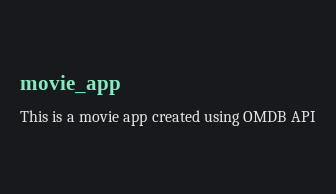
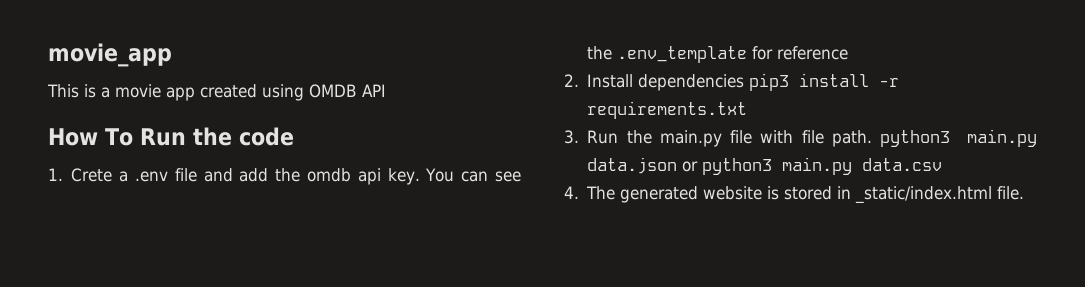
+ How To Run the code
+ 1. Crete a .env file and add the omdb api key. You can see the .env_template for reference
+ 2. Install dependencies pip3 install -r requirements.txt
+ 3. Run the main.py file with file path. python3 main.py data.json or python3 main.py data.csv
+ 4. The generated website is stored in _static/index.html file.

